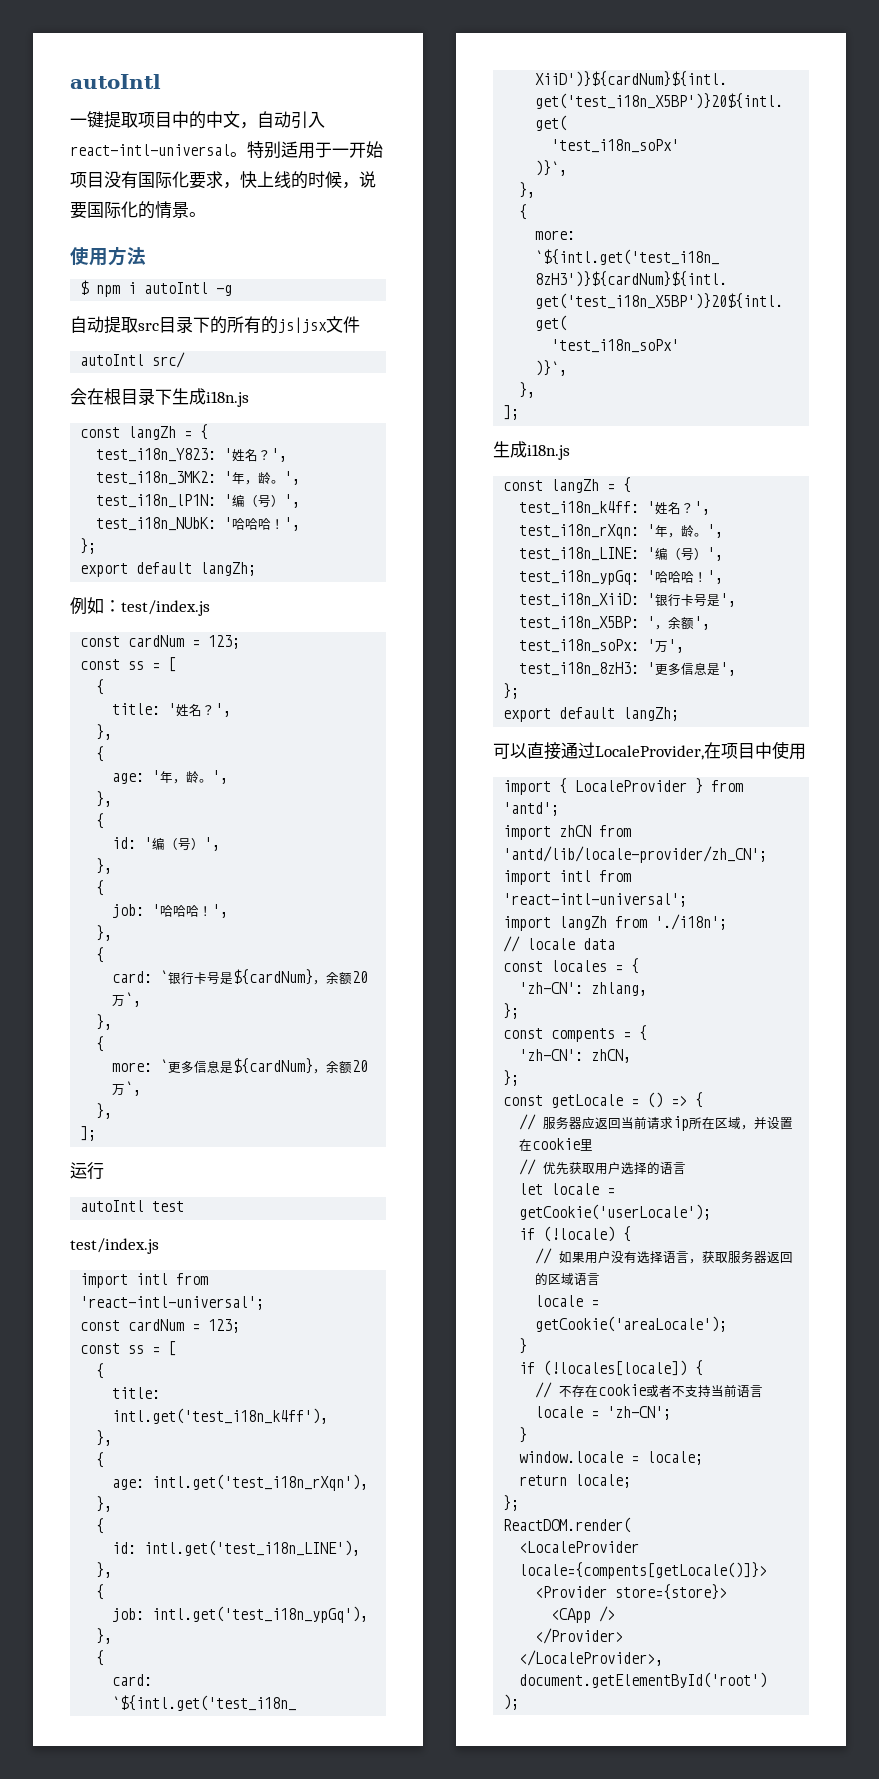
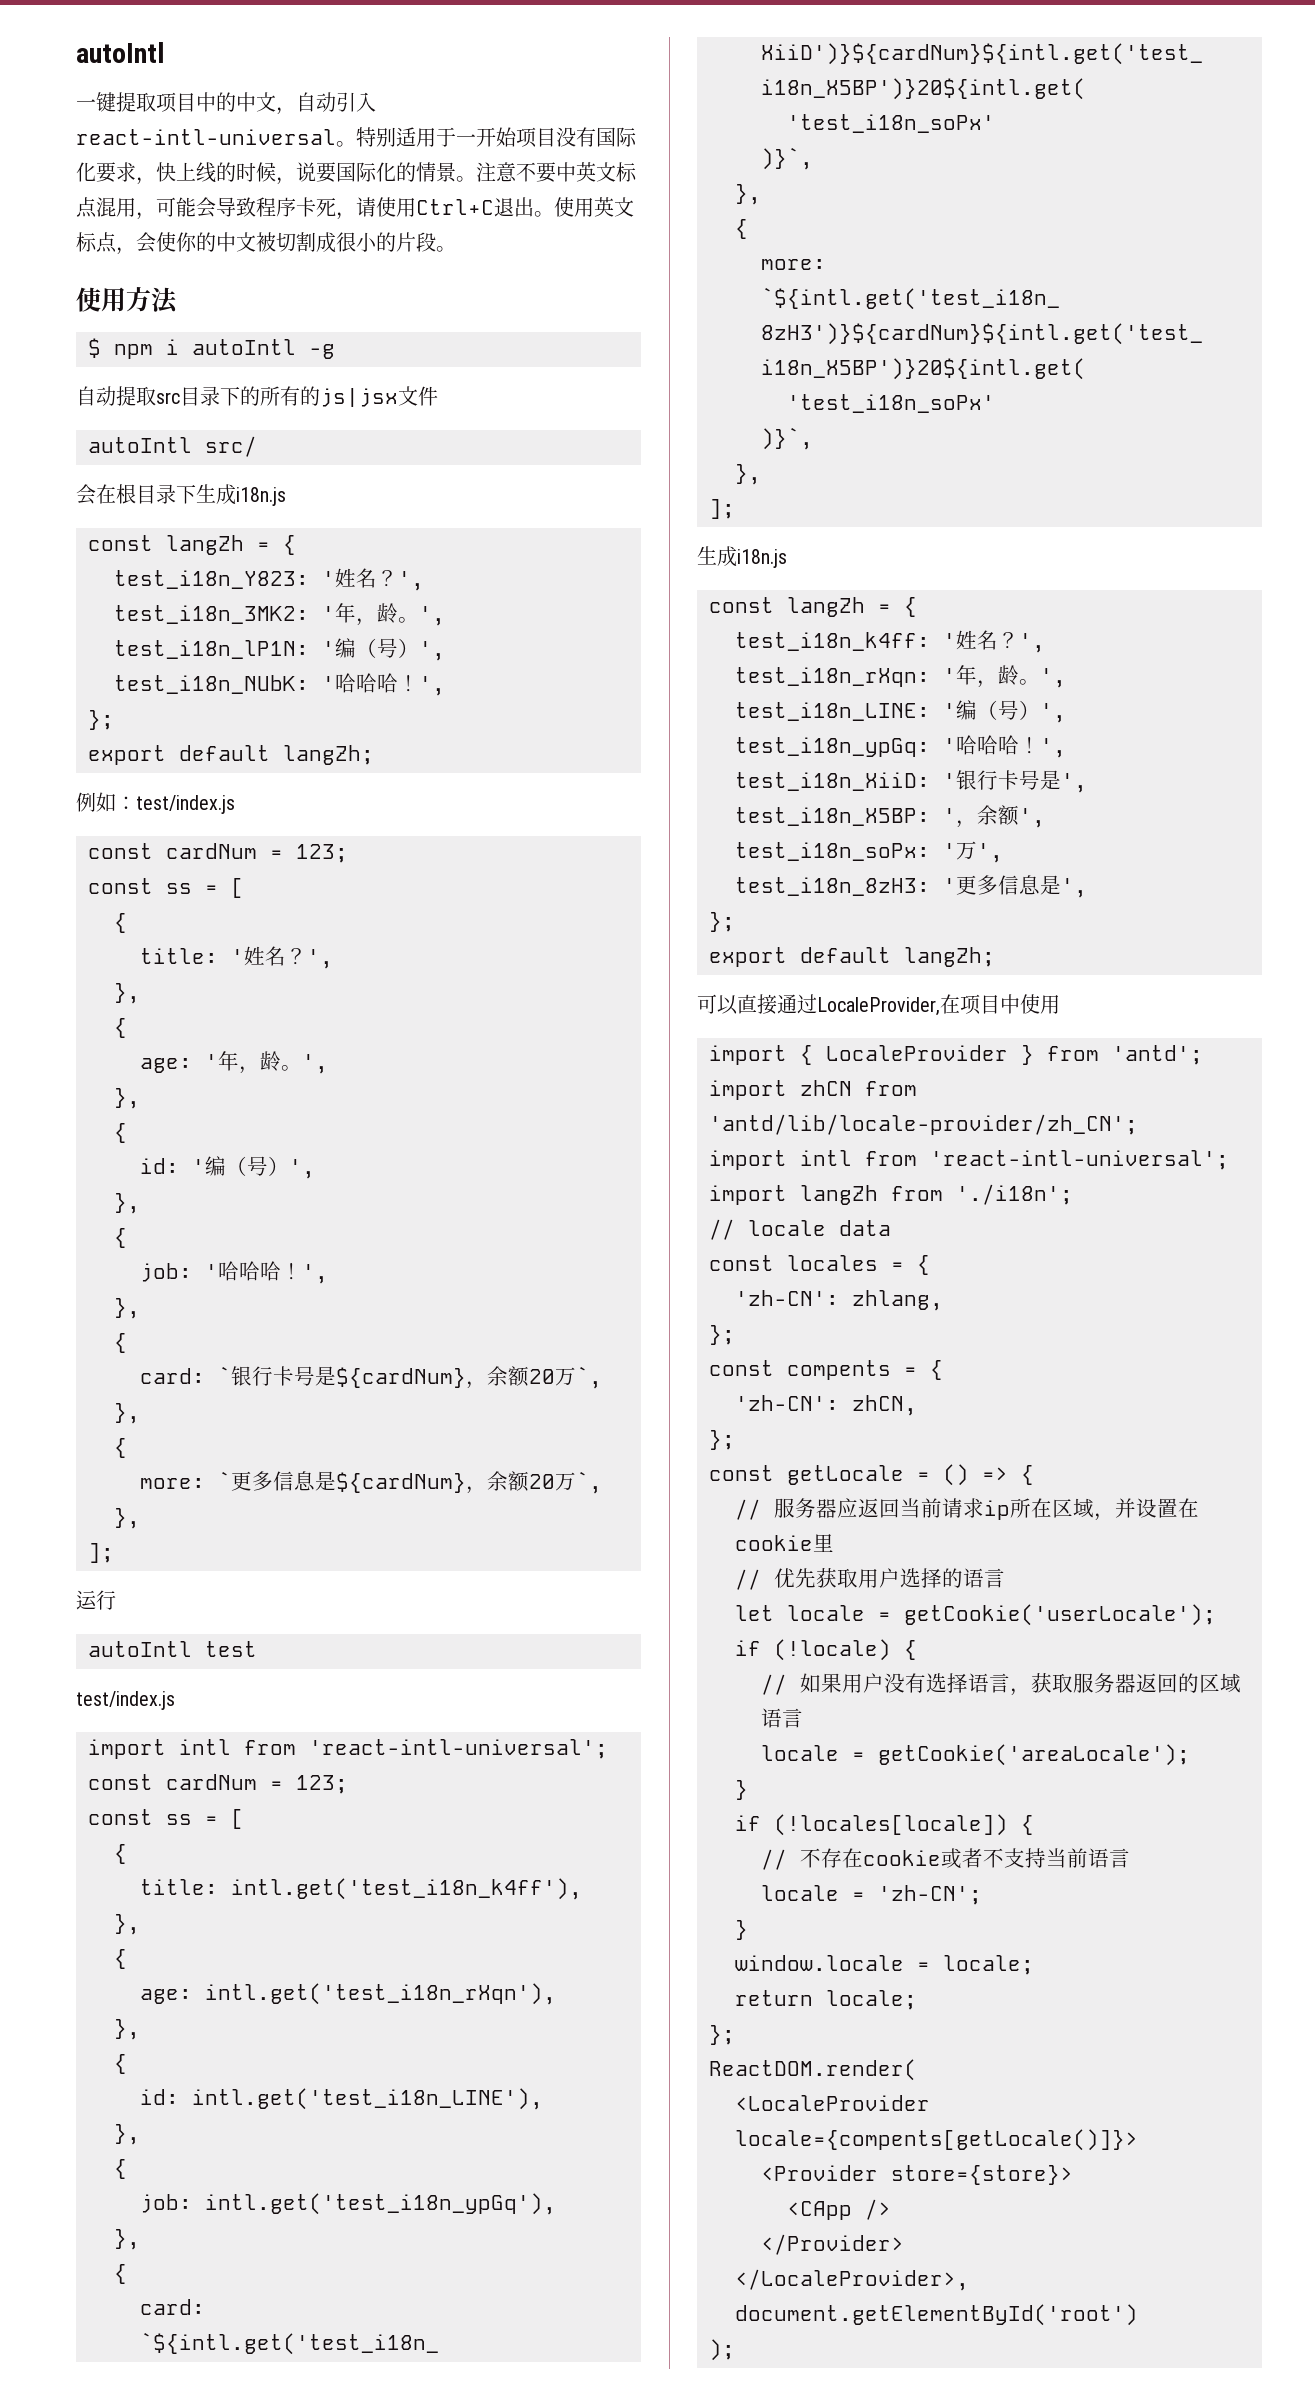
+ 注意不要中英文标点混用，可能会导致程序卡死，请使用Ctrl+C退出。使用英文标点，会使你的中文被切割成很小的片段。

